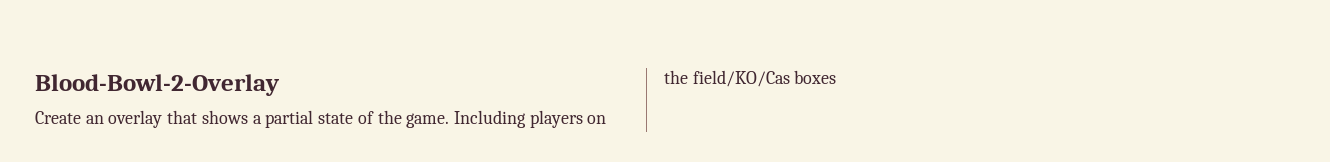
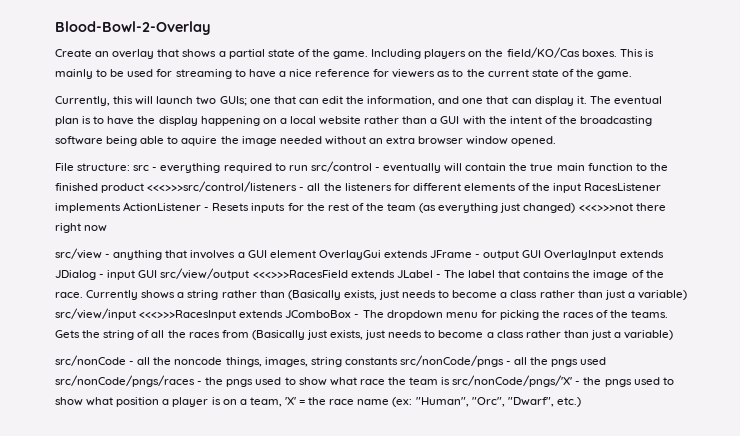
- Including players on the field/KO/Cas boxes
+ Including players on the field/KO/Cas boxes. This is mainly to be used for streaming to have a nice reference for viewers as to the current state of the game.
+ Currently, this will launch two GUIs; one that can edit the information, and one that can display it. The eventual plan is to have the display happening on a local website rather than a GUI with the intent of the broadcasting software being able to aquire the image needed without an extra browser window opened.
+ File structure: src - everything required to run src/control - eventually will contain the true main function to the finished product <<<>>>src/control/listeners - all the listeners for different elements of the input RacesListener implements ActionListener - Resets inputs for the rest of the team (as everything just changed) <<<>>>not there right now
+ src/view - anything that involves a GUI element OverlayGui extends JFrame - output GUI OverlayInput extends JDialog - input GUI src/view/output <<<>>>RacesField extends JLabel - The label that contains the image of the race. Currently shows a string rather than (Basically exists, just needs to become a class rather than just a variable) src/view/input <<<>>>RacesInput extends JComboBox - The dropdown menu for picking the races of the teams. Gets the string of all the races from (Basically just exists, just needs to become a class rather than just a variable)
+ src/nonCode - all the noncode things, images, string constants src/nonCode/pngs - all the pngs used src/nonCode/pngs/races - the pngs used to show what race the team is src/nonCode/pngs/'X' - the pngs used to show what position a player is on a team, 'X' = the race name (ex: "Human", "Orc", "Dwarf", etc.)

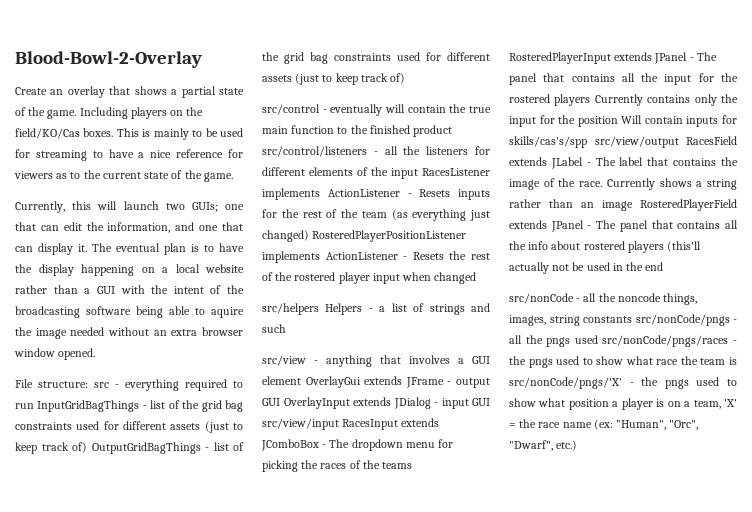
- File structure: src - everything required to run src/control - eventually will contain the true main function to the finished product <<<>>>src/control/listeners - all the listeners for different elements of the input RacesListener implements ActionListener - Resets inputs for the rest of the team (as everything just changed) <<<>>>not there right now
+ File structure: src - everything required to run InputGridBagThings - list of the grid bag constraints used for different assets (just to keep track of) OutputGridBagThings - list of the grid bag constraints used for different assets (just to keep track of)
+ src/control - eventually will contain the true main function to the finished product src/control/listeners - all the listeners for different elements of the input RacesListener implements ActionListener - Resets inputs for the rest of the team (as everything just changed) RosteredPlayerPositionListener implements ActionListener - Resets the rest of the rostered player input when changed
+ src/helpers Helpers - a list of strings and such
- src/view - anything that involves a GUI element OverlayGui extends JFrame - output GUI OverlayInput extends JDialog - input GUI src/view/output <<<>>>RacesField extends JLabel - The label that contains the image of the race.
+ src/view - anything that involves a GUI element OverlayGui extends JFrame - output GUI OverlayInput extends JDialog - input GUI src/view/input RacesInput extends JComboBox - The dropdown menu for picking the races of the teams RosteredPlayerInput extends JPanel - The panel that contains all the input for the rostered players Currently contains only the input for the position Will contain inputs for skills/cas's/spp src/view/output RacesField extends JLabel - The label that contains the image of the race.
- Currently shows a string rather than (Basically exists, just needs to become a class rather than just a variable) src/view/input <<<>>>RacesInput extends JComboBox - The dropdown menu for picking the races of the teams. Gets the string of all the races from (Basically just exists, just needs to become a class rather than just a variable)
+ Currently shows a string rather than an image RosteredPlayerField extends JPanel - The panel that contains all the info about rostered players (this'll actually not be used in the end

